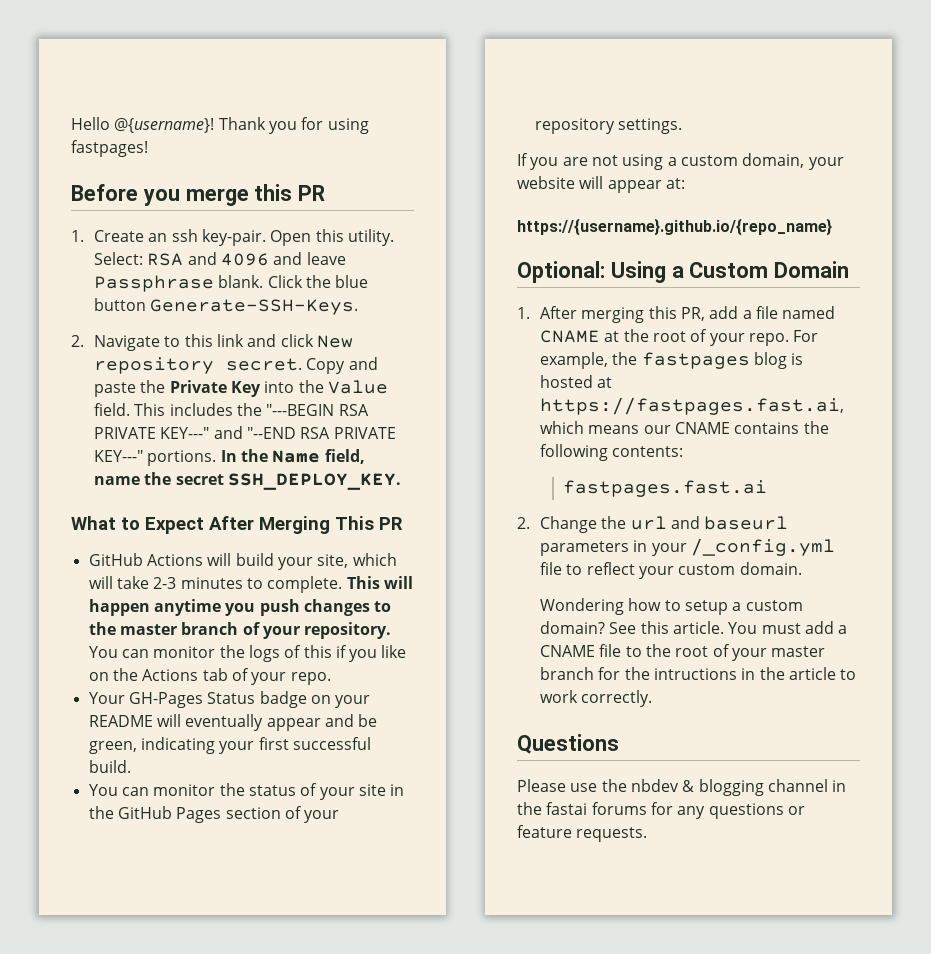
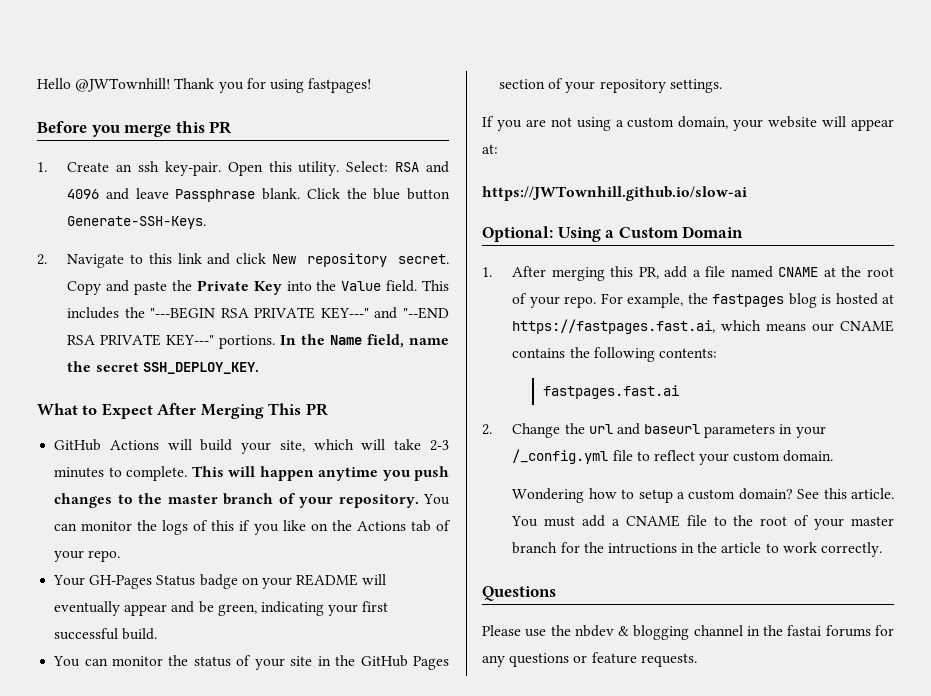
- Hello @{username}!
+ Hello @JWTownhill!
- https://{username}.github.io/{repo_name}
+ https://JWTownhill.github.io/slow-ai

